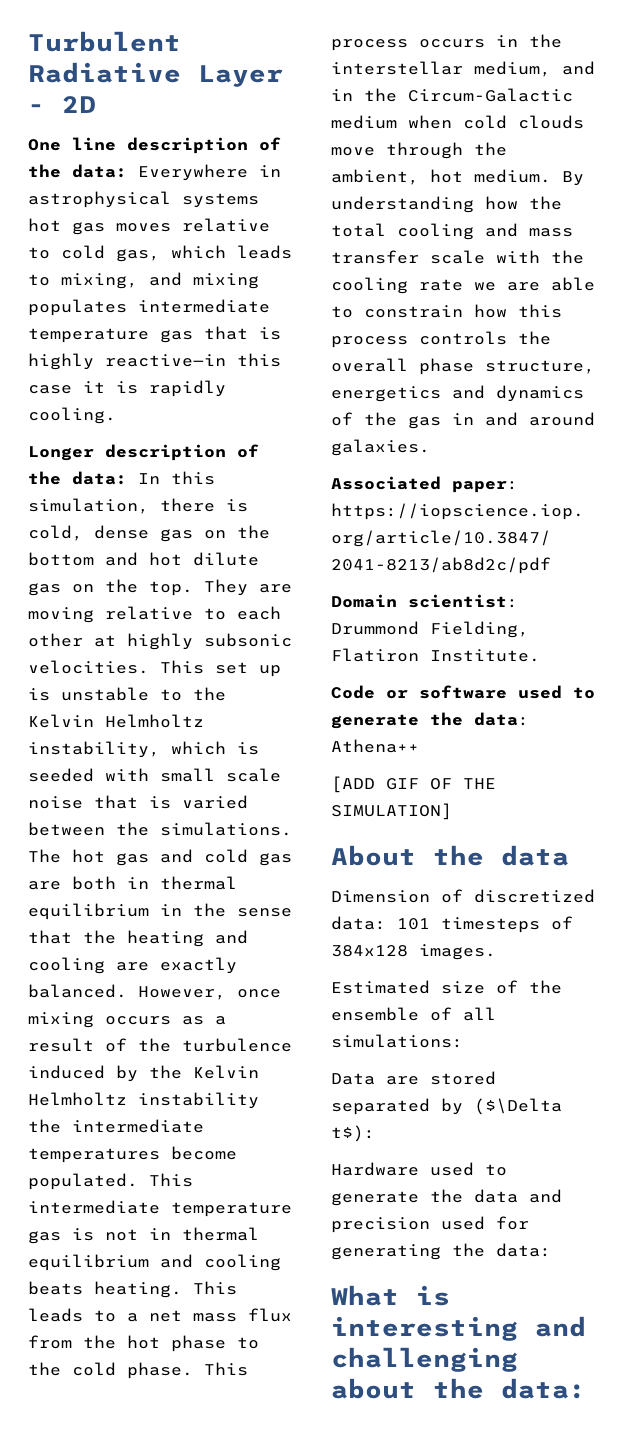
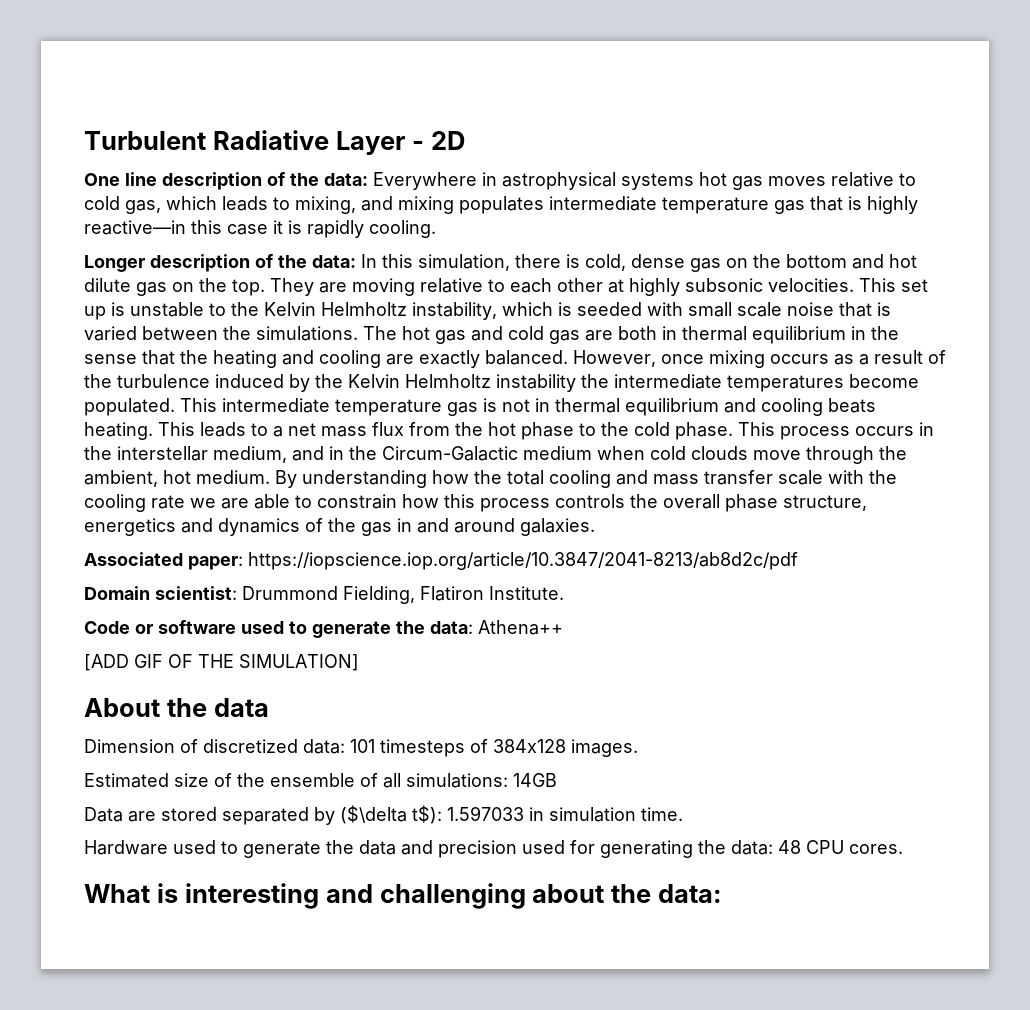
- Estimated size of the ensemble of all simulations:
+ Estimated size of the ensemble of all simulations: 14GB
- Data are stored separated by ($\Delta t$):
+ Data are stored separated by ($\delta t$): 1.597033 in simulation time.
- Hardware used to generate the data and precision used for generating the data:
+ Hardware used to generate the data and precision used for generating the data: 48 CPU cores.

